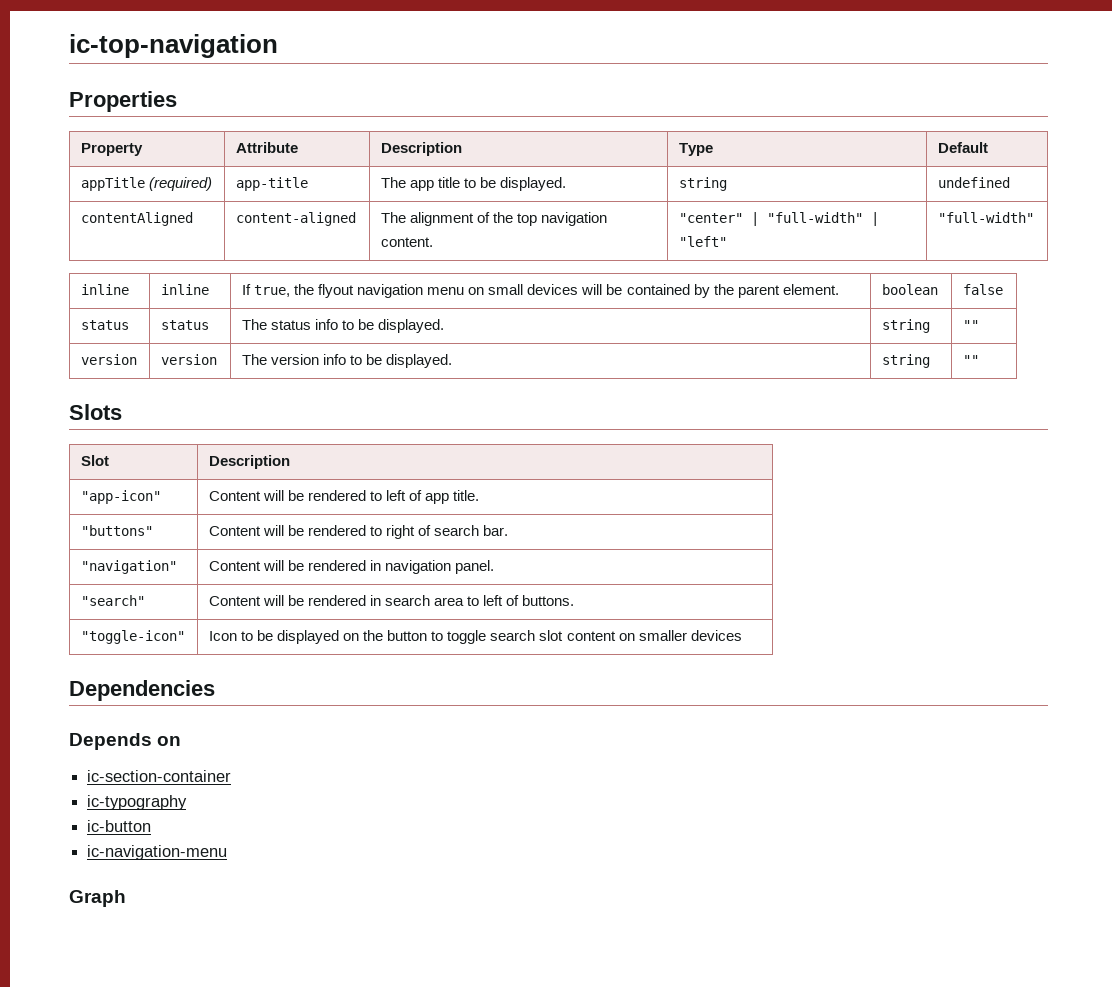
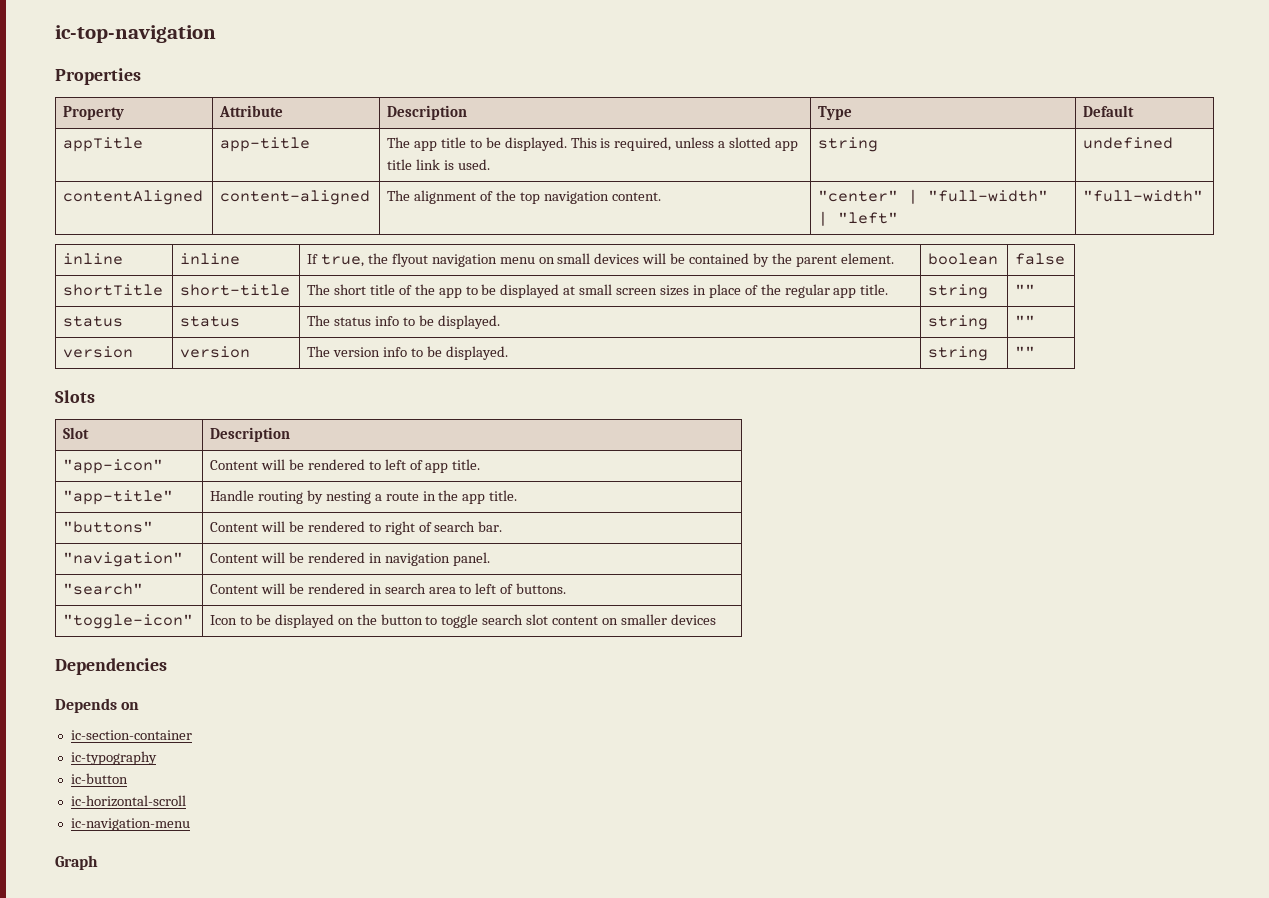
- appTitle (required) | app-title | The app title to be displayed. | string | undefined
+ appTitle | app-title | The app title to be displayed. This is required, unless a slotted app title link is used. | string | undefined
+ shortTitle | short-title | The short title of the app to be displayed at small screen sizes in place of the regular app title. | string | ""
+ "app-title" | Handle routing by nesting a route in the app title.
+ ic-horizontal-scroll

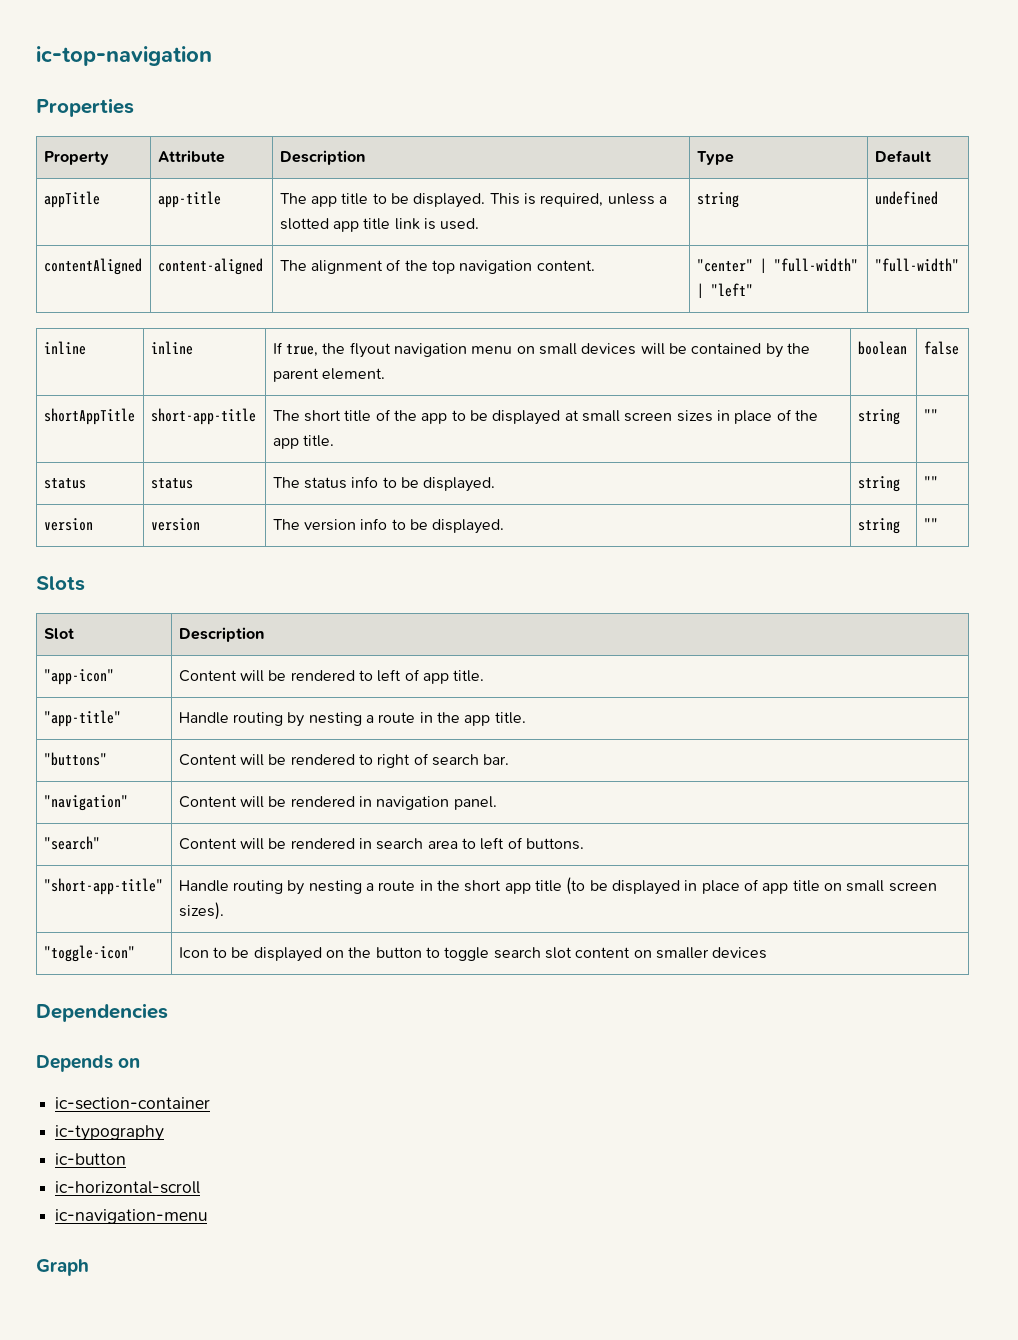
- shortTitle | short-title | The short title of the app to be displayed at small screen sizes in place of the regular app title. | string | ""
+ shortAppTitle | short-app-title | The short title of the app to be displayed at small screen sizes in place of the app title. | string | ""
+ "short-app-title" | Handle routing by nesting a route in the short app title (to be displayed in place of app title on small screen sizes).

